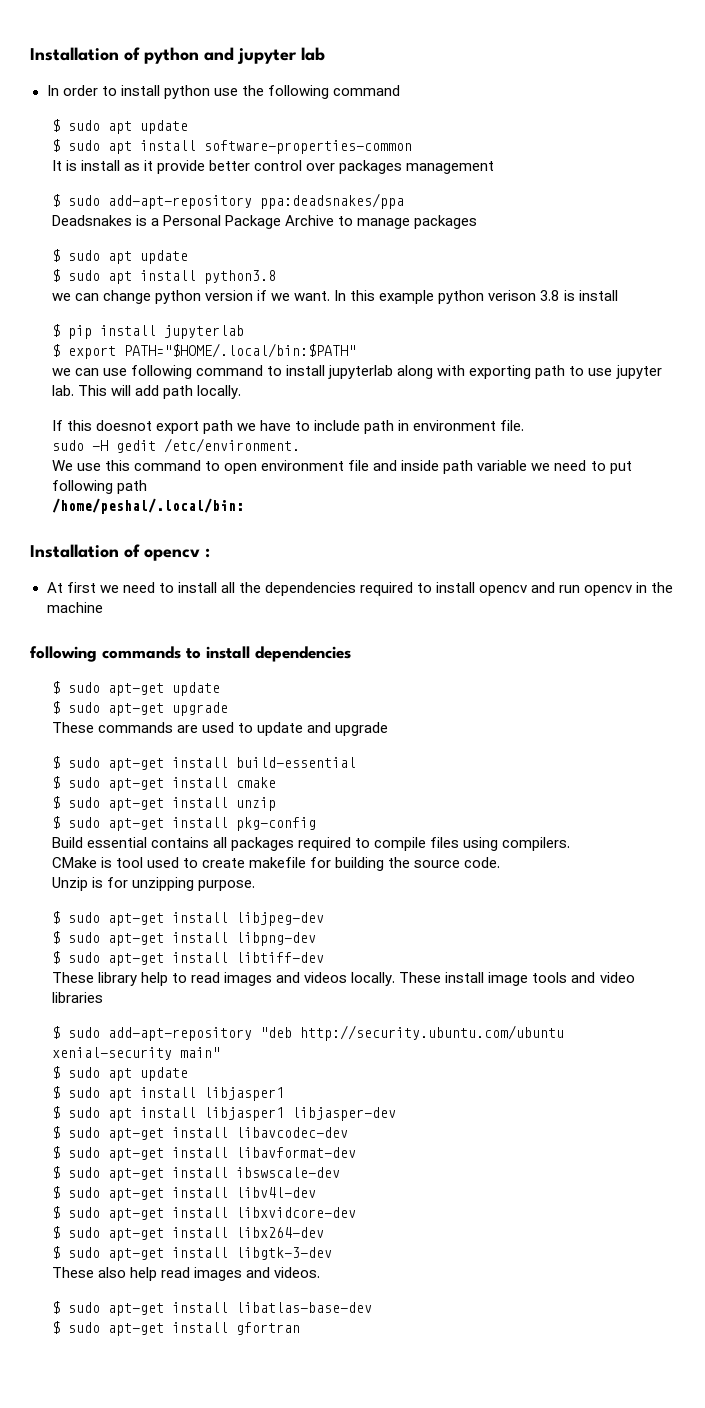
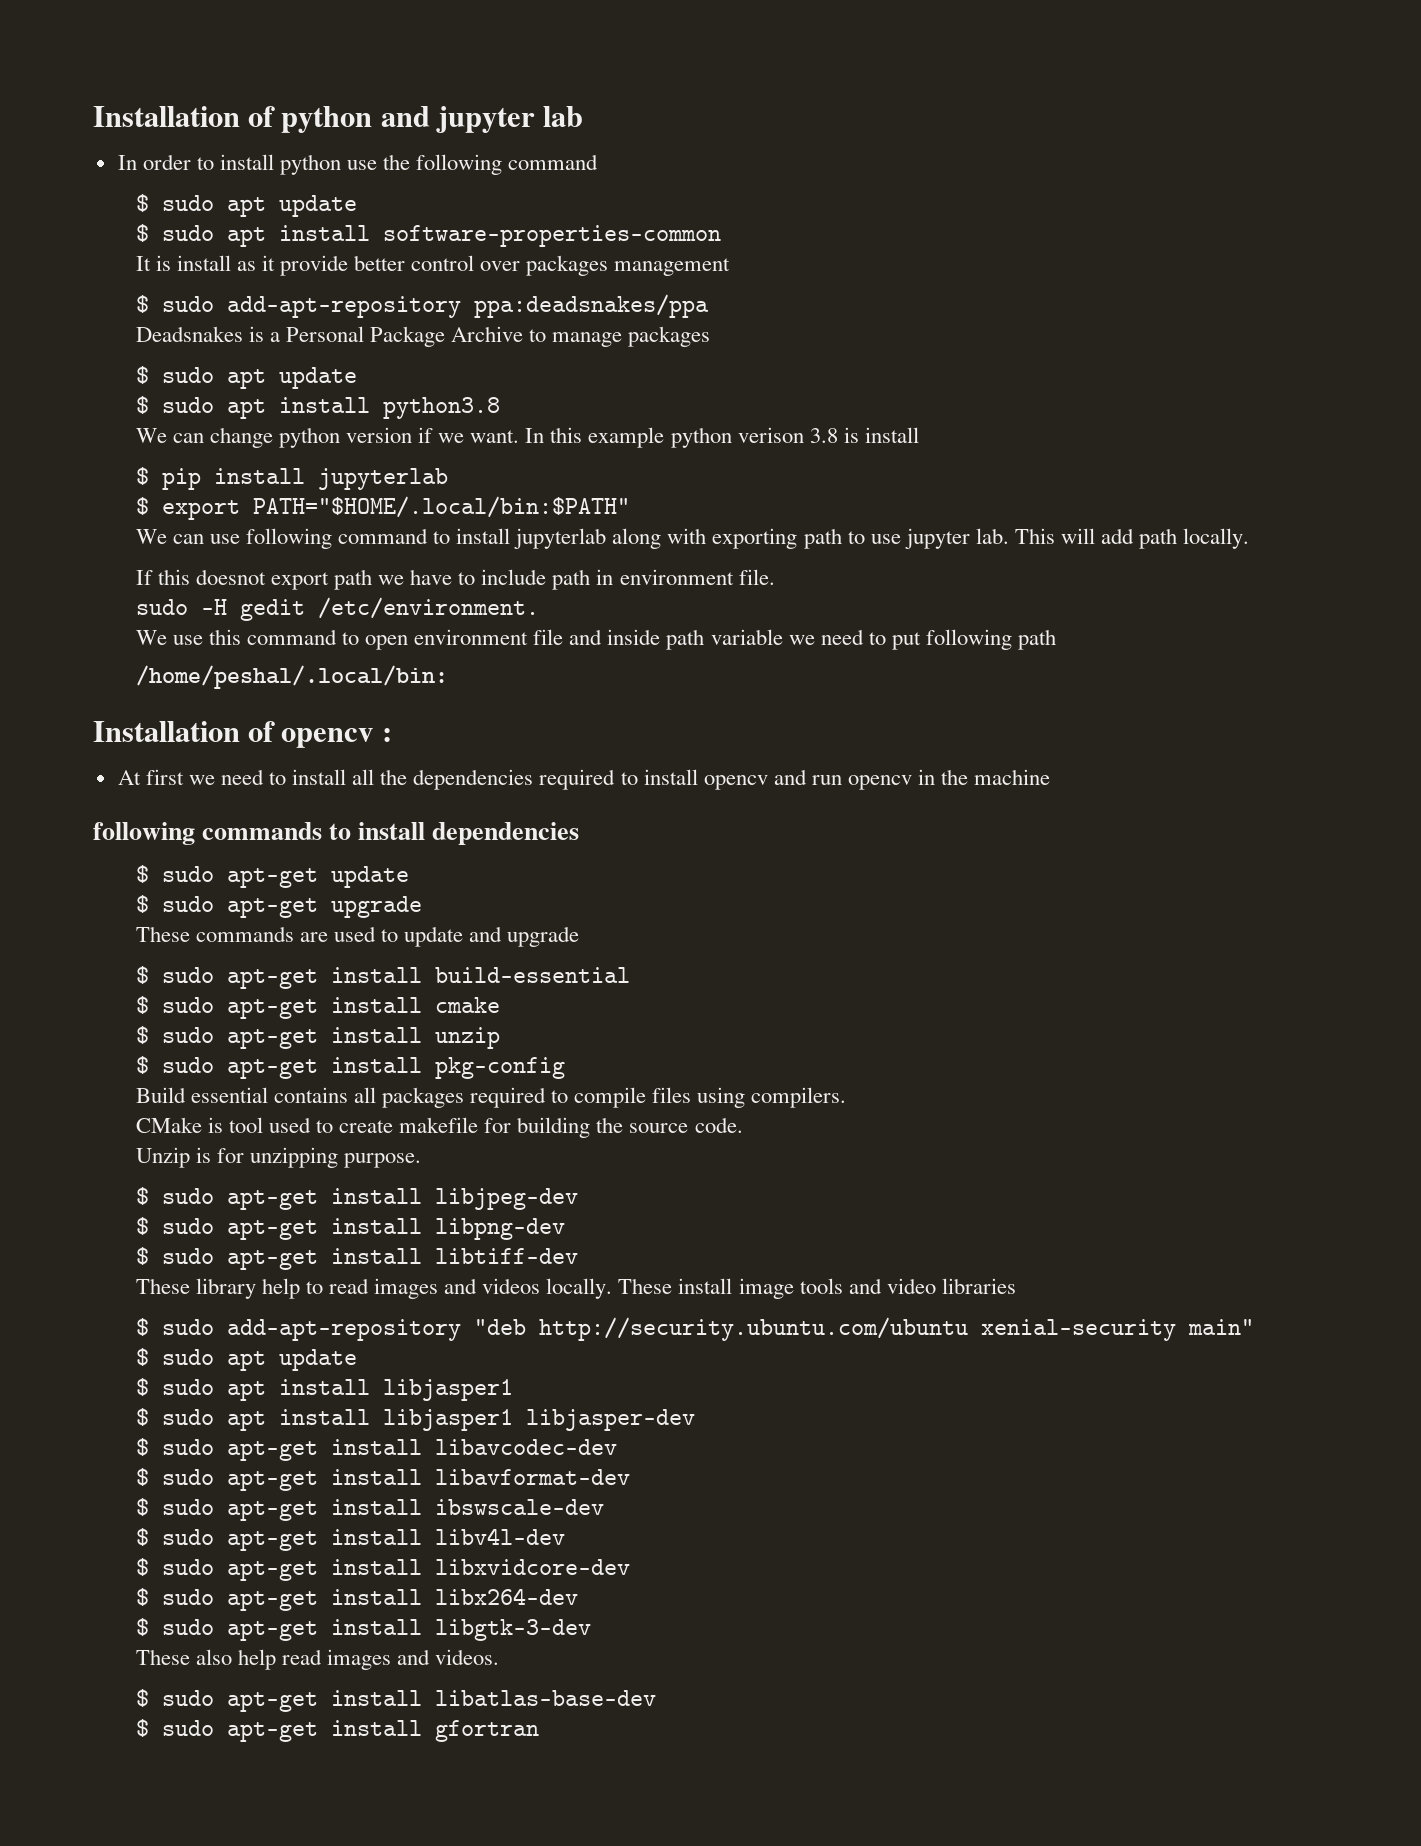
- we can change python version if we want.
+ We can change python version if we want.
- we can use following command to install jupyterlab along with exporting path to use jupyter lab.
+ We can use following command to install jupyterlab along with exporting path to use jupyter lab.

